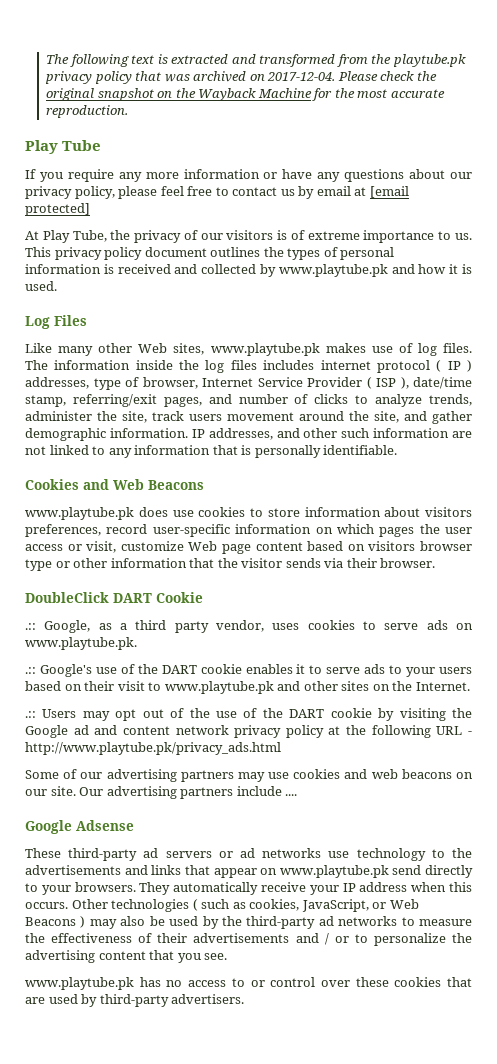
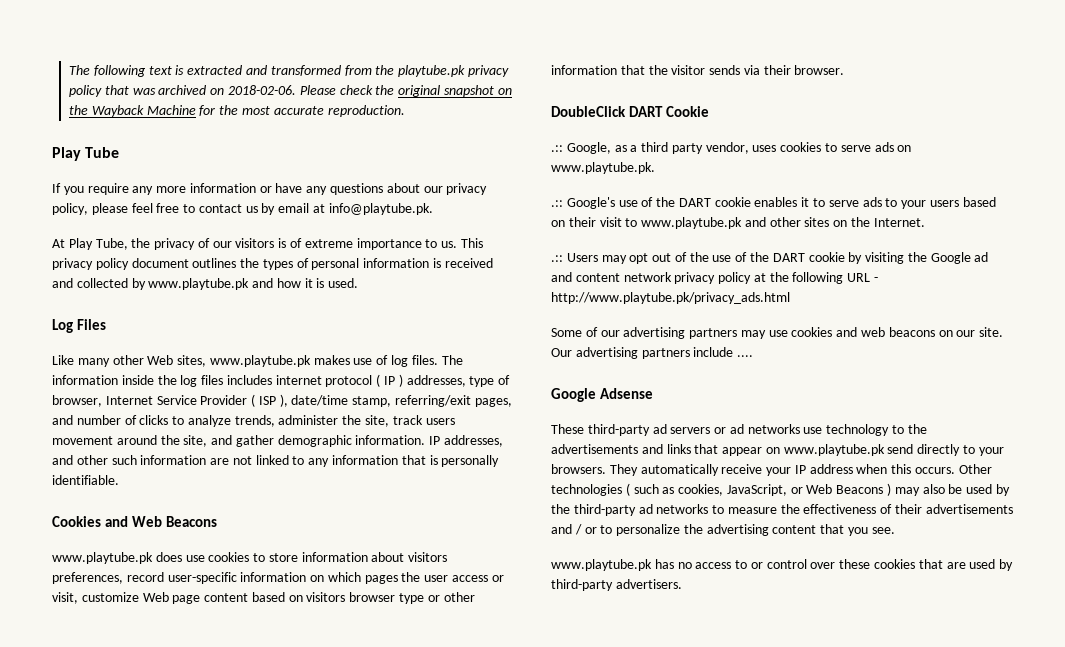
- The following text is extracted and transformed from the playtube.pk privacy policy that was archived on 2017-12-04.
+ The following text is extracted and transformed from the playtube.pk privacy policy that was archived on 2018-02-06.
- If you require any more information or have any questions about our privacy policy, please feel free to contact us by email at [email protected]
+ If you require any more information or have any questions about our privacy policy, please feel free to contact us by email at info@playtube.pk.

